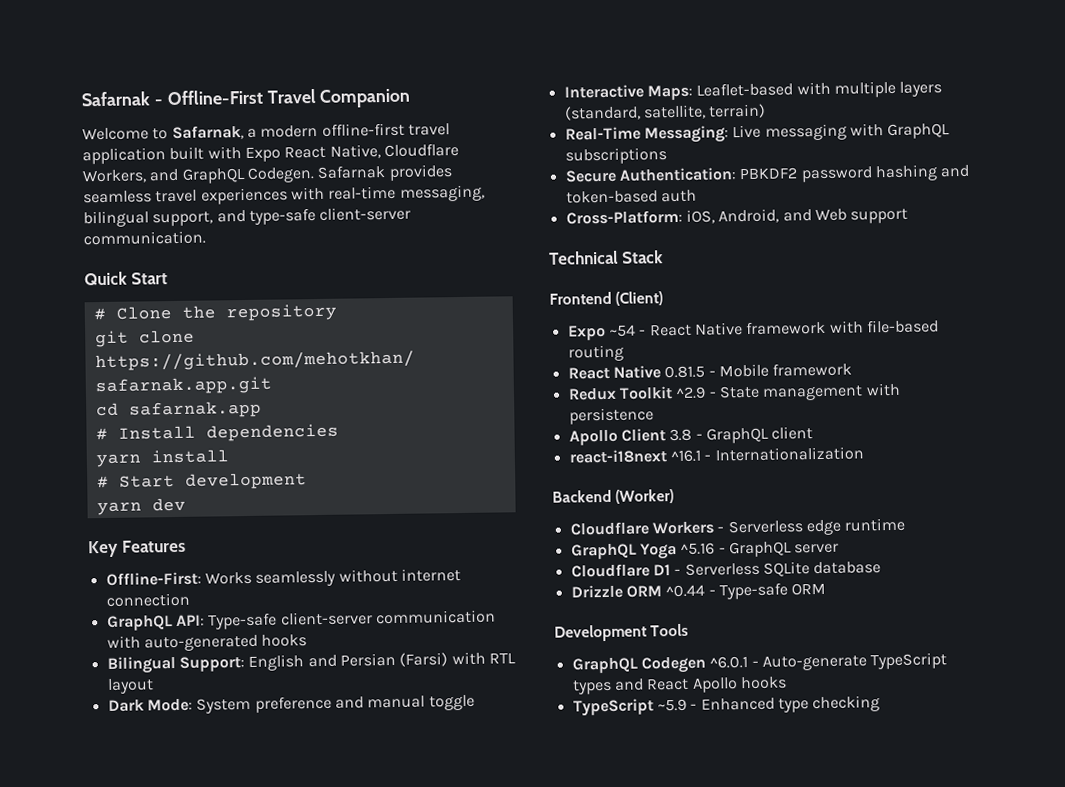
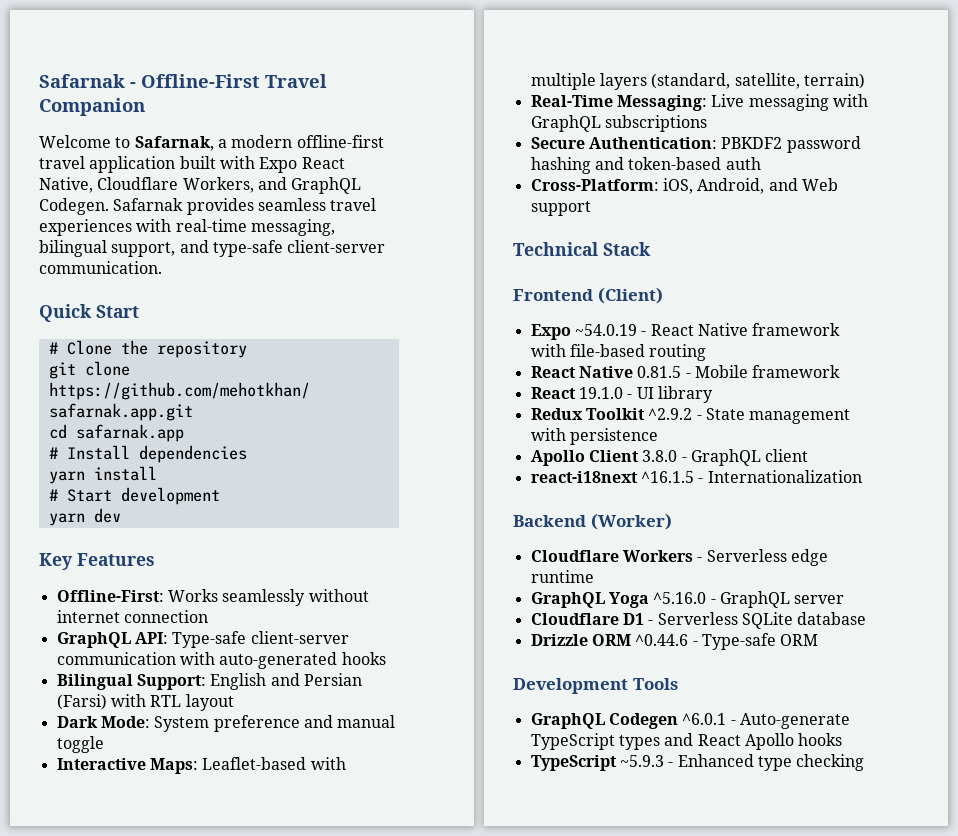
- Expo ~54 - React Native framework with file-based routing
+ Expo ~54.0.19 - React Native framework with file-based routing
+ React 19.1.0 - UI library
- Redux Toolkit ^2.9 - State management with persistence
+ Redux Toolkit ^2.9.2 - State management with persistence
- Apollo Client 3.8 - GraphQL client
+ Apollo Client 3.8.0 - GraphQL client
- react-i18next ^16.1 - Internationalization
+ react-i18next ^16.1.5 - Internationalization
- GraphQL Yoga ^5.16 - GraphQL server
+ GraphQL Yoga ^5.16.0 - GraphQL server
- Drizzle ORM ^0.44 - Type-safe ORM
+ Drizzle ORM ^0.44.6 - Type-safe ORM
- TypeScript ~5.9 - Enhanced type checking
+ TypeScript ~5.9.3 - Enhanced type checking

